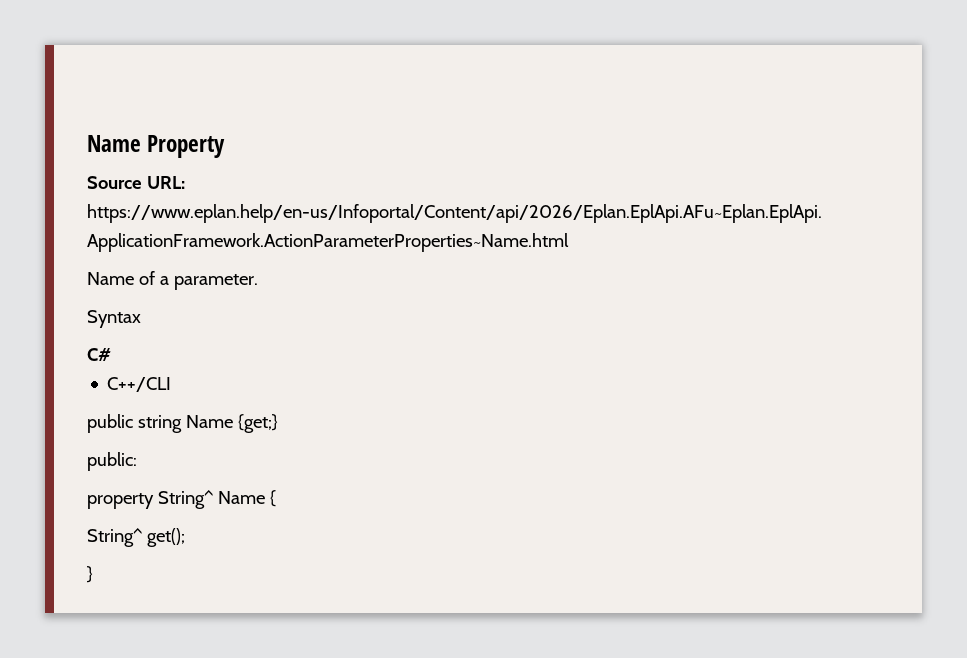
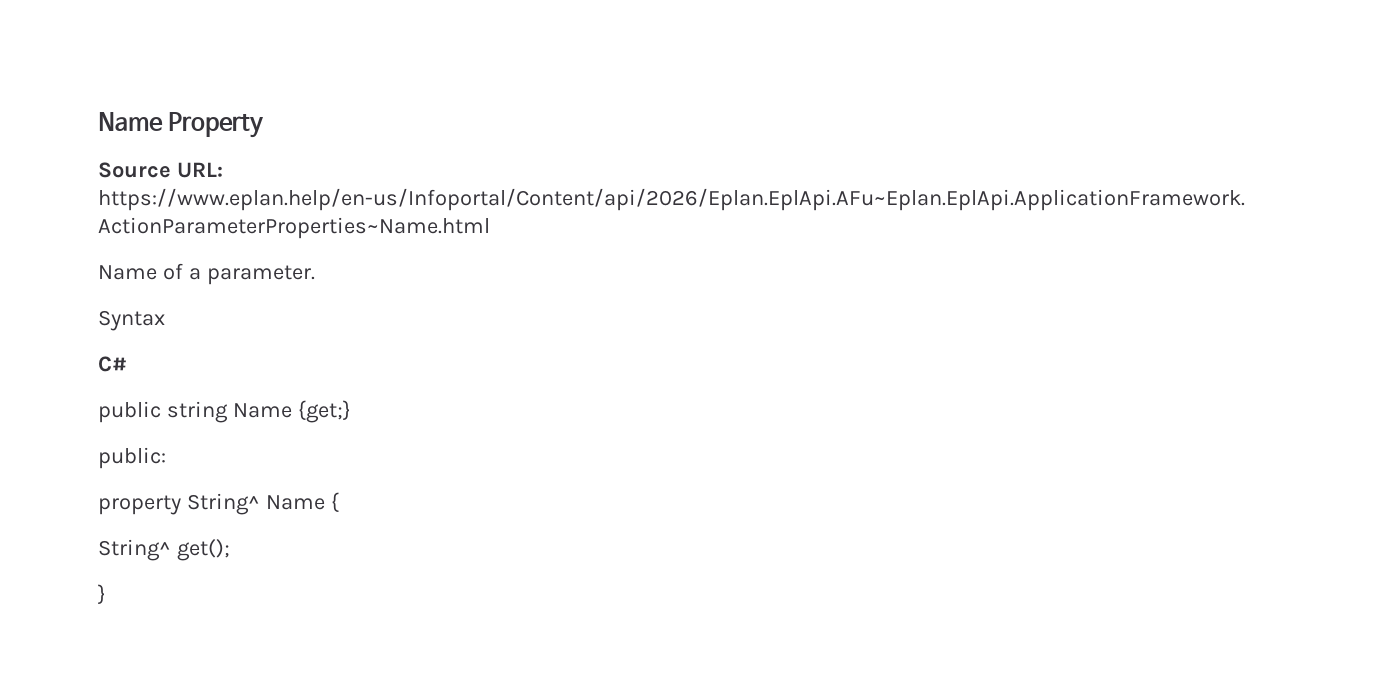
- C++/CLI

